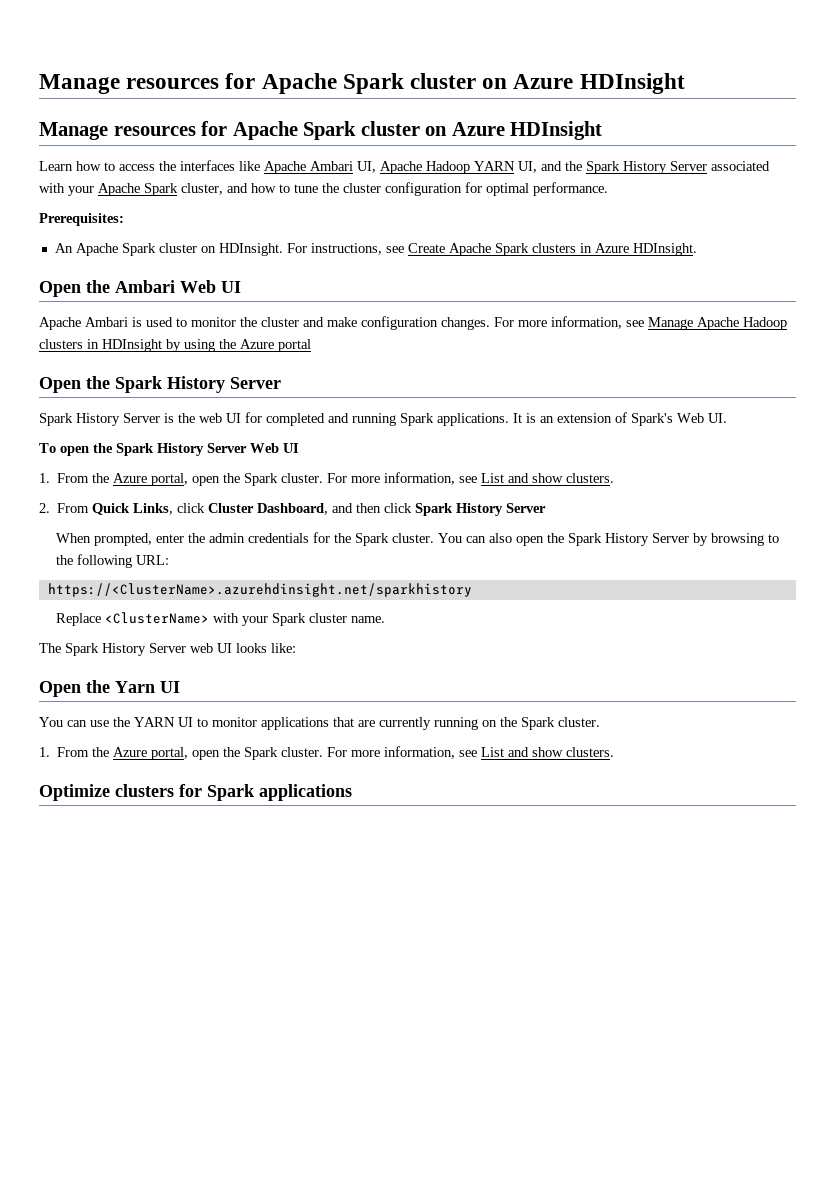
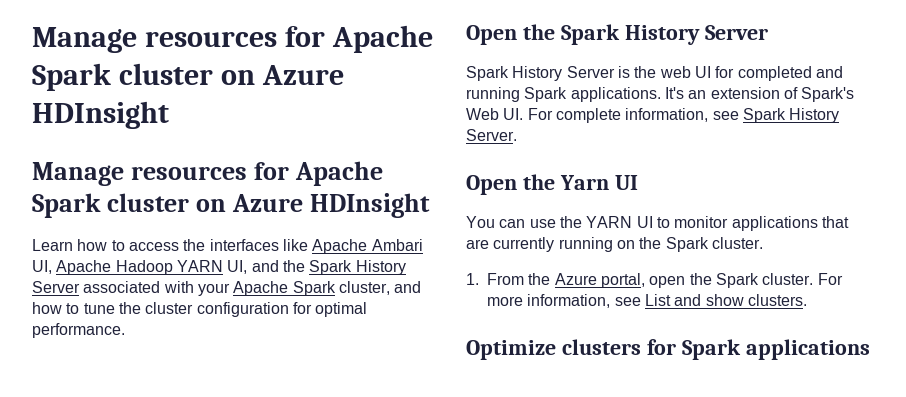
- Prerequisites:
- An Apache Spark cluster on HDInsight. For instructions, see Create Apache Spark clusters in Azure HDInsight.
- Open the Ambari Web UI
- Apache Ambari is used to monitor the cluster and make configuration changes. For more information, see Manage Apache Hadoop clusters in HDInsight by using the Azure portal
- It is an extension of Spark's Web UI.
- To open the Spark History Server Web UI
- 1. From the Azure portal, open the Spark cluster. For more information, see List and show clusters.
- 2. From Quick Links, click Cluster Dashboard, and then click Spark History Server
- When prompted, enter the admin credentials for the Spark cluster. You can also open the Spark History Server by browsing to the following URL:
- https://<ClusterName>.azurehdinsight.net/sparkhistory
- Replace <ClusterName> with your Spark cluster name.
- The Spark History Server web UI looks like:
+ It's an extension of Spark's Web UI. For complete information, see Spark History Server.

